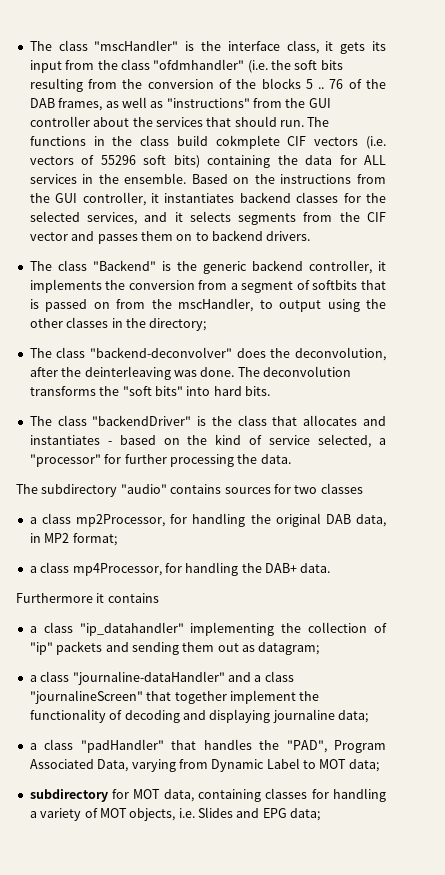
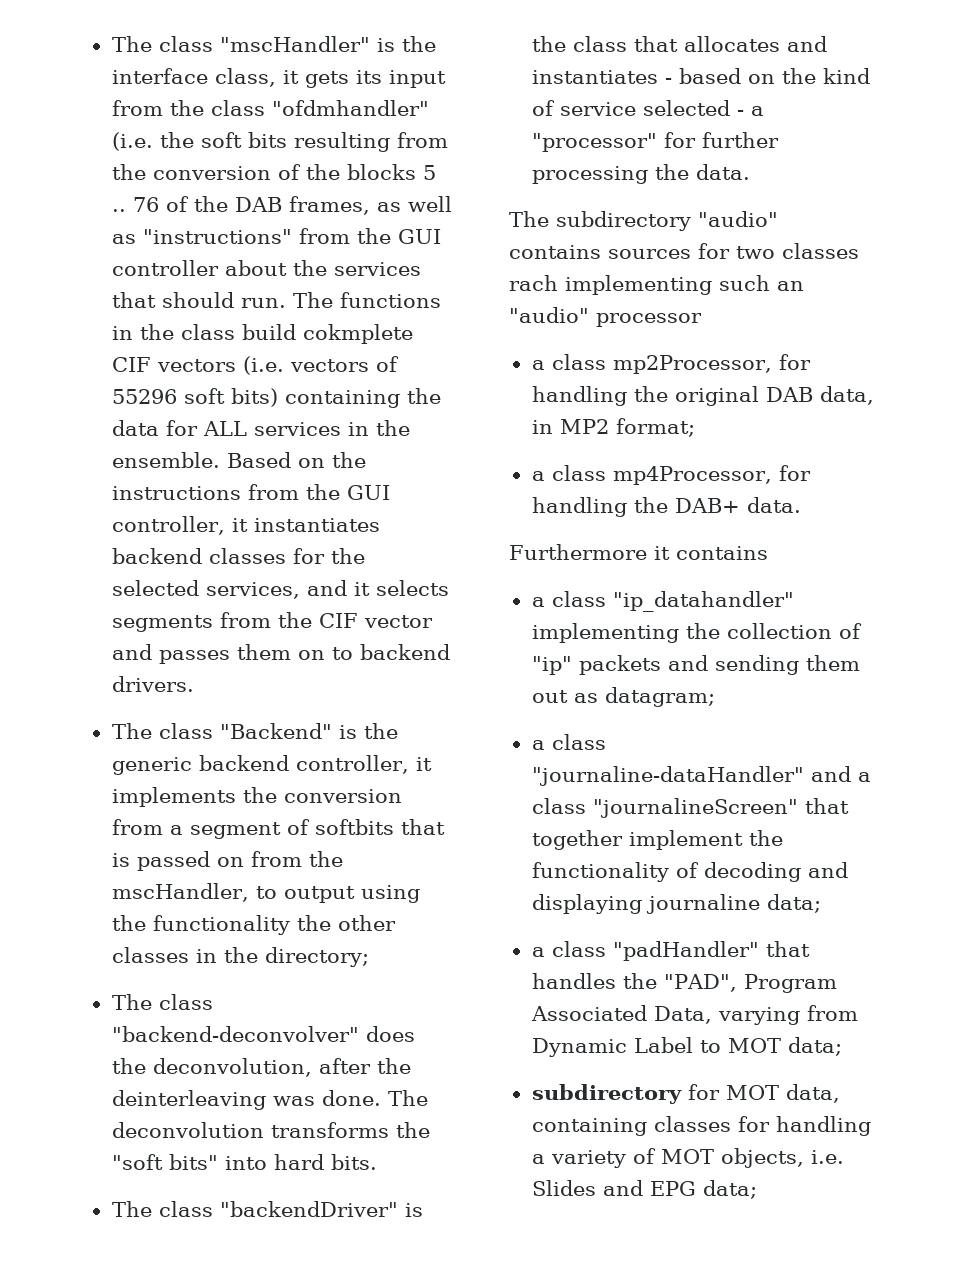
- The class "Backend" is the generic backend controller, it implements the conversion from a segment of softbits that is passed on from the mscHandler, to output using the other classes in the directory;
+ The class "Backend" is the generic backend controller, it implements the conversion from a segment of softbits that is passed on from the mscHandler, to output using the functionality the other classes in the directory;
- The class "backendDriver" is the class that allocates and instantiates - based on the kind of service selected, a "processor" for further processing the data.
+ The class "backendDriver" is the class that allocates and instantiates - based on the kind of service selected - a "processor" for further processing the data.
- The subdirectory "audio" contains sources for two classes
+ The subdirectory "audio" contains sources for two classes rach implementing such an "audio" processor

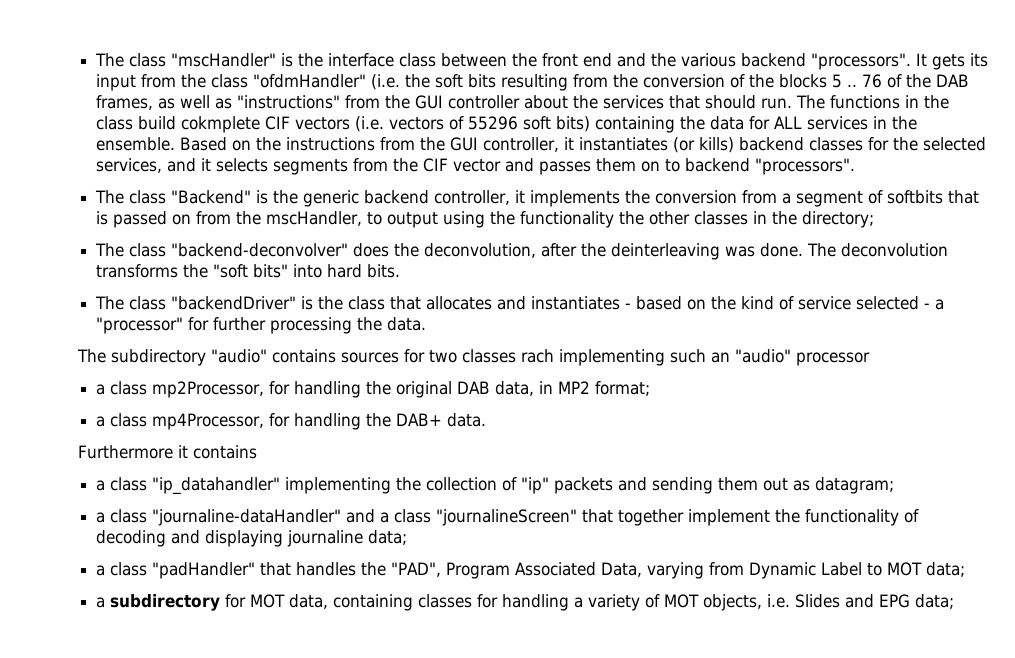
- The class "mscHandler" is the interface class, it gets its input from the class "ofdmhandler" (i.e. the soft bits resulting from the conversion of the blocks 5 ..
+ The class "mscHandler" is the interface class between the front end and the various backend "processors". It gets its input from the class "ofdmHandler" (i.e. the soft bits resulting from the conversion of the blocks 5 ..
- Based on the instructions from the GUI controller, it instantiates backend classes for the selected services, and it selects segments from the CIF vector and passes them on to backend drivers.
+ Based on the instructions from the GUI controller, it instantiates (or kills) backend classes for the selected services, and it selects segments from the CIF vector and passes them on to backend "processors".
- subdirectory for MOT data, containing classes for handling a variety of MOT objects, i.e. Slides and EPG data;
+ a subdirectory for MOT data, containing classes for handling a variety of MOT objects, i.e. Slides and EPG data;

